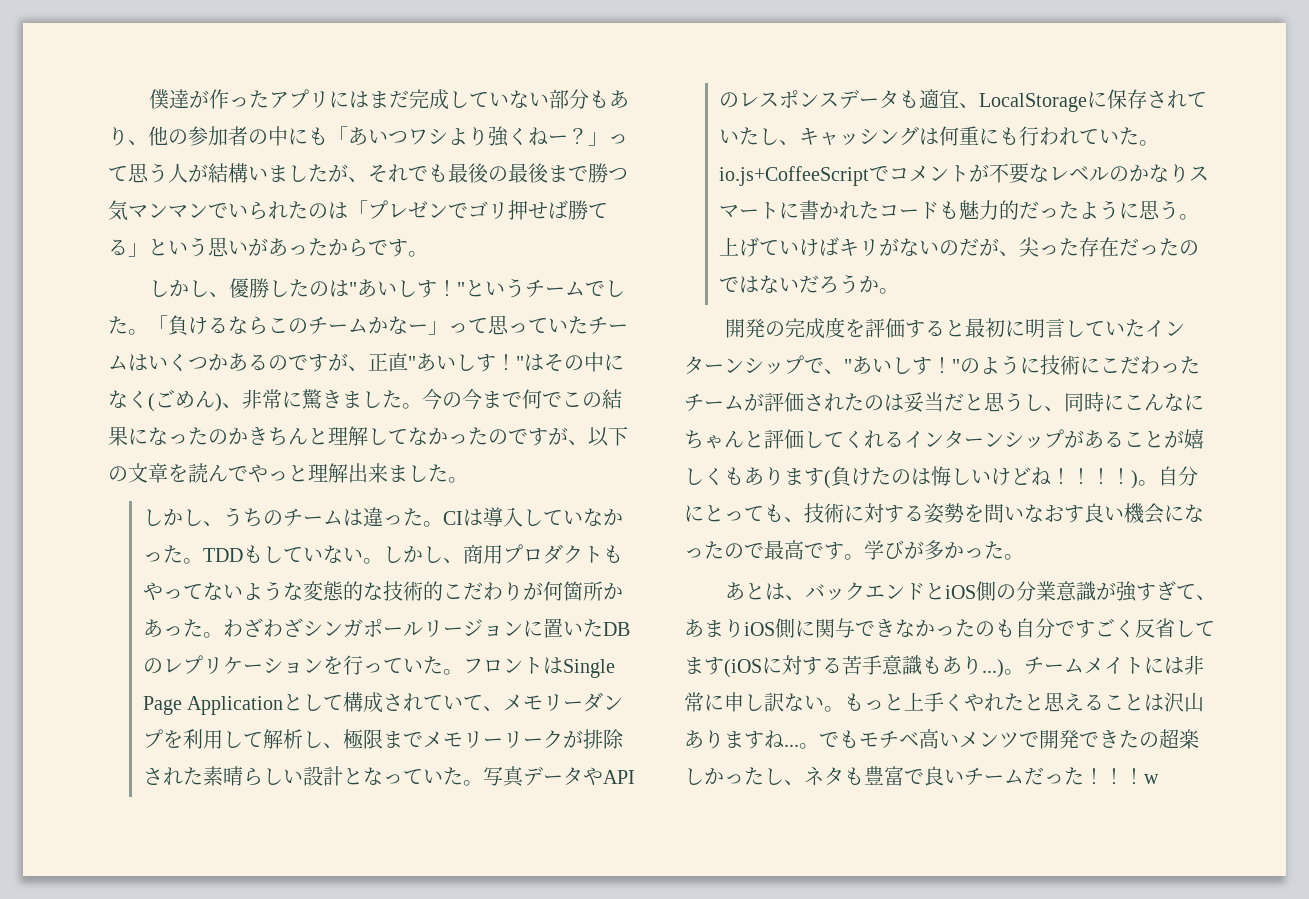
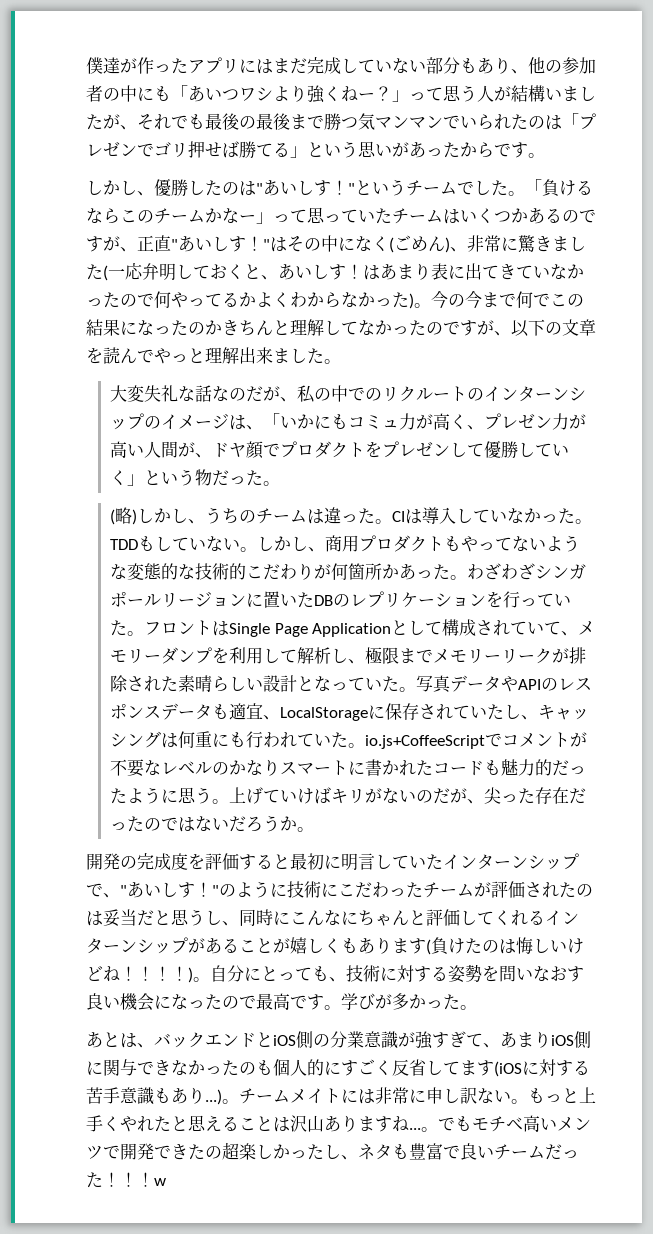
- "はその中になく(ごめん)、非常に驚きました。
+ "はその中になく(ごめん)、非常に驚きました(一応弁明しておくと、あいしす！はあまり表に出てきていなかったので何やってるかよくわからなかった)。
- しかし、うちのチームは違った。
+ 大変失礼な話なのだが、私の中でのリクルートのインターンシップのイメージは、「いかにもコミュ力が高く、プレゼン力が高い人間が、ドヤ顔でプロダクトをプレゼンして優勝していく」という物だった。
+ (略)しかし、うちのチームは違った。
- あとは、バックエンドとiOS側の分業意識が強すぎて、あまりiOS側に関与できなかったのも自分ですごく反省してます(iOSに対する苦手意識もあり...)
+ あとは、バックエンドとiOS側の分業意識が強すぎて、あまりiOS側に関与できなかったのも個人的にすごく反省してます(iOSに対する苦手意識もあり...)

